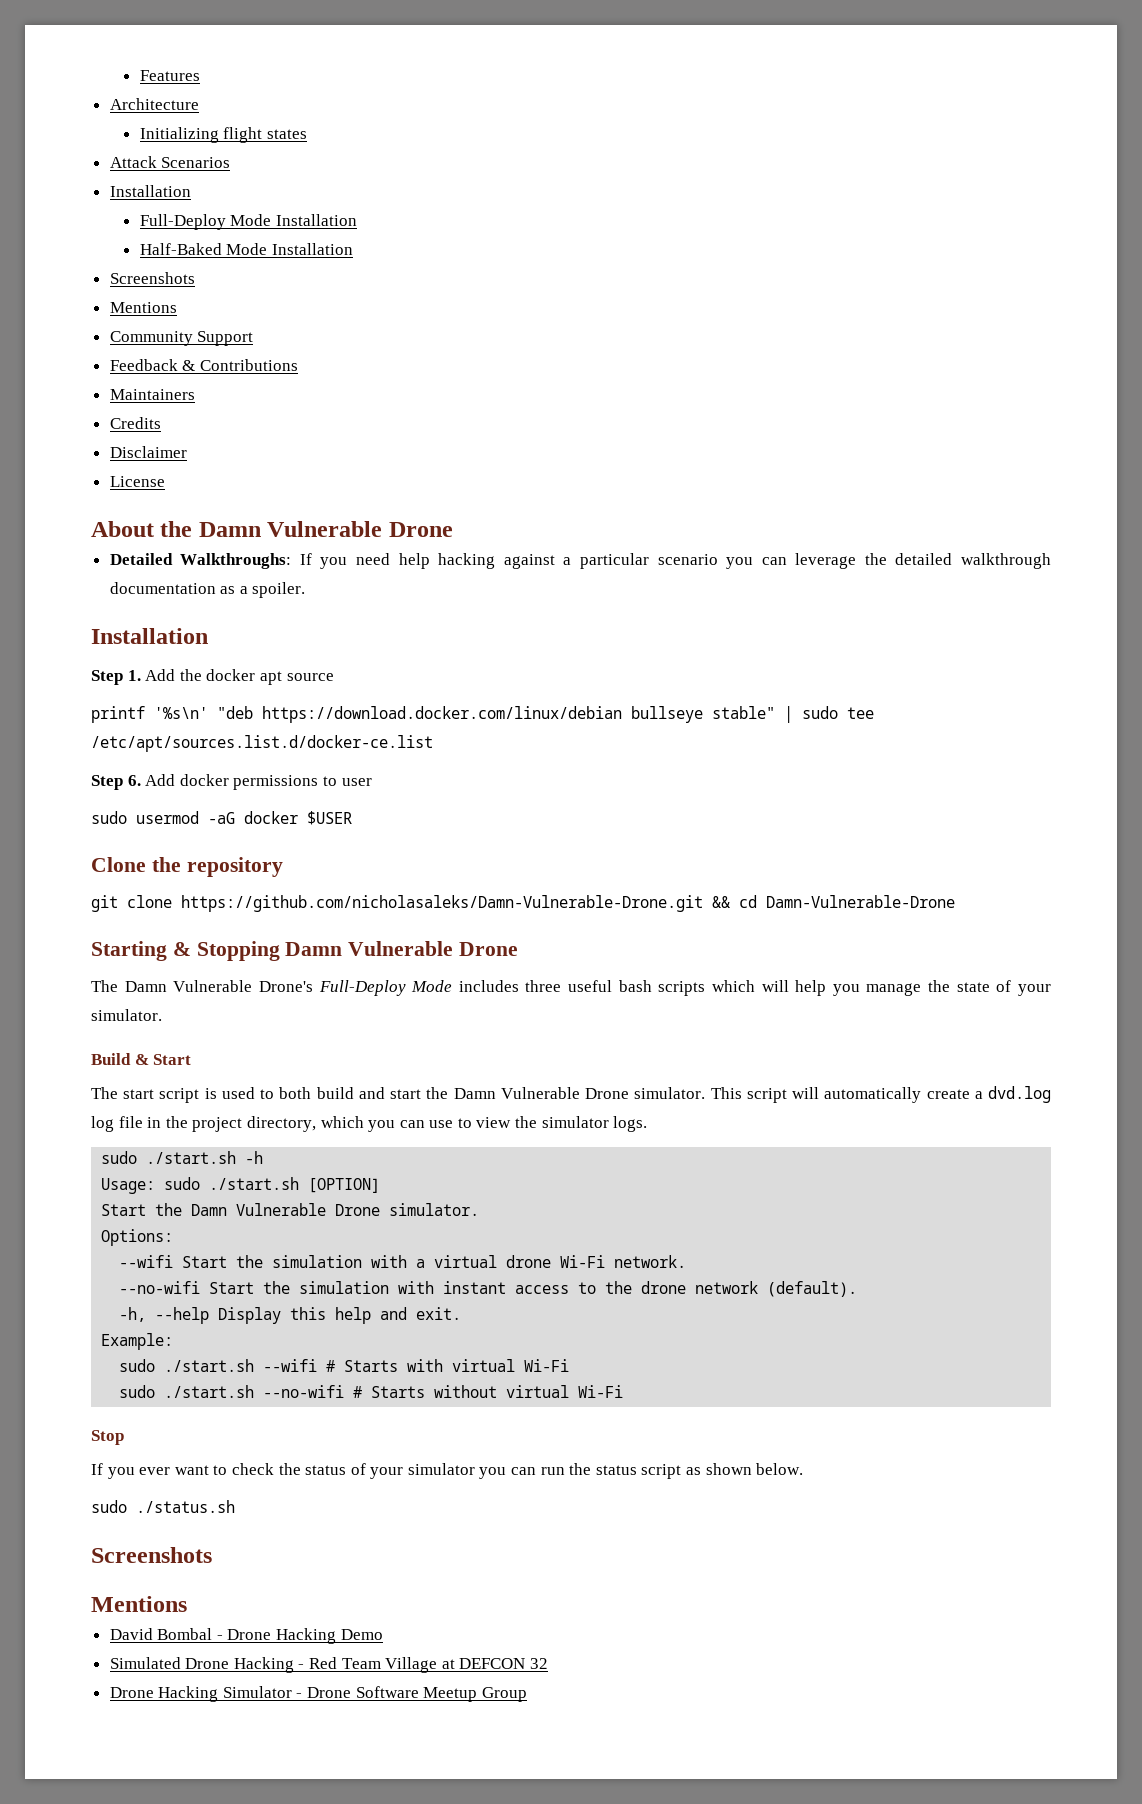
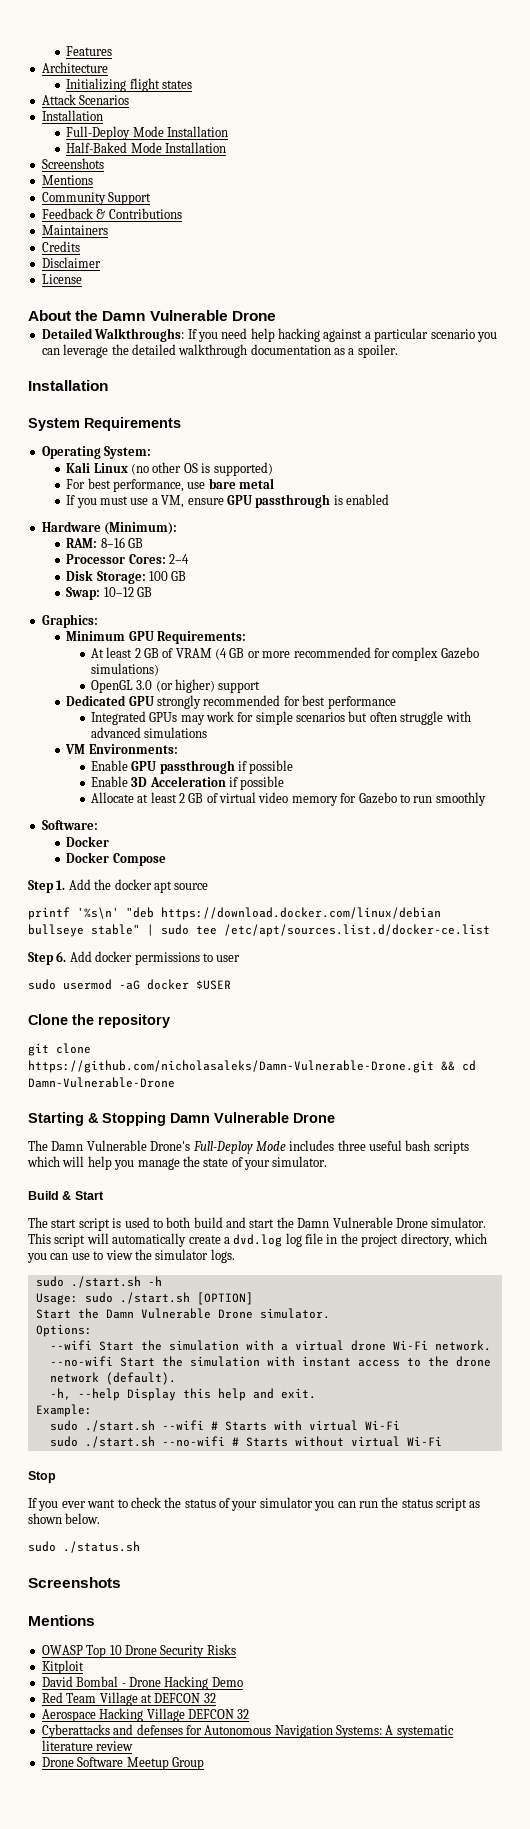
+ System Requirements
+ Operating System:
+ Kali Linux (no other OS is supported)
+ For best performance, use bare metal
+ If you must use a VM, ensure GPU passthrough is enabled
+ Hardware (Minimum):
+ RAM: 8–16 GB
+ Processor Cores: 2–4
+ Disk Storage: 100 GB
+ Swap: 10–12 GB
+ Graphics:
+ Minimum GPU Requirements:
+ At least 2 GB of VRAM (4 GB or more recommended for complex Gazebo simulations)
+ OpenGL 3.0 (or higher) support
+ Dedicated GPU strongly recommended for best performance
+ Integrated GPUs may work for simple scenarios but often struggle with advanced simulations
+ VM Environments:
+ Enable GPU passthrough if possible
+ Enable 3D Acceleration if possible
+ Allocate at least 2 GB of virtual video memory for Gazebo to run smoothly
+ Software:
+ Docker
+ Docker Compose
+ OWASP Top 10 Drone Security Risks
+ Kitploit
- Simulated Drone Hacking - Red Team Village at DEFCON 32
+ Red Team Village at DEFCON 32
- Drone Hacking Simulator - Drone Software Meetup Group
+ Aerospace Hacking Village DEFCON 32
+ Cyberattacks and defenses for Autonomous Navigation Systems: A systematic literature review
+ Drone Software Meetup Group

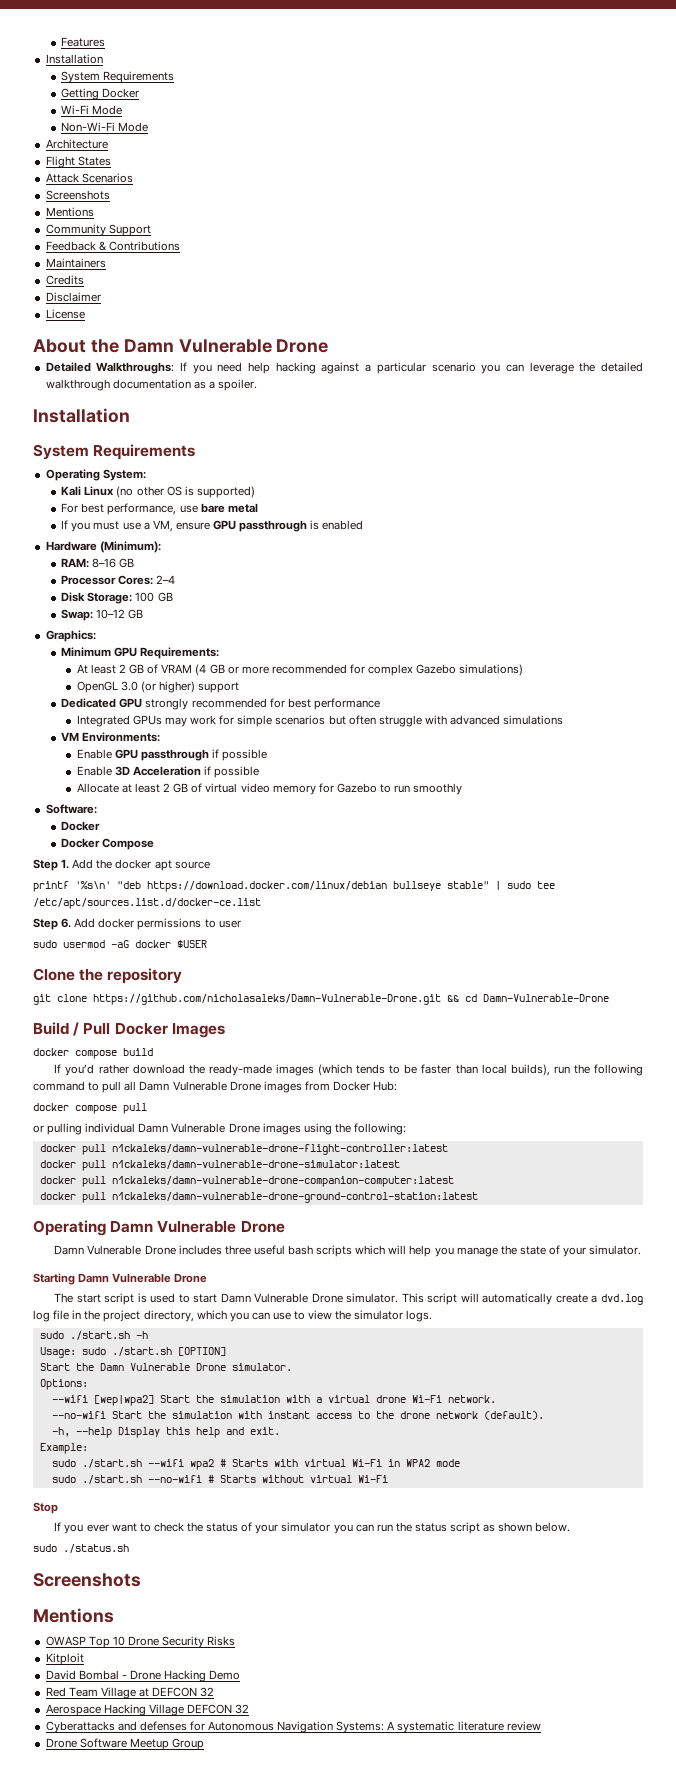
  Features
+ Installation
+ System Requirements
+ Getting Docker
+ Wi-Fi Mode
+ Non-Wi-Fi Mode
  Architecture
- Initializing flight states
+ Flight States
  Attack Scenarios
- Installation
- Full-Deploy Mode Installation
- Half-Baked Mode Installation
- Starting & Stopping Damn Vulnerable Drone
- The Damn Vulnerable Drone's Full-Deploy Mode includes three useful bash scripts which will help you manage the state of your simulator.
+ Build / Pull Docker Images
+ docker compose build
+ If you’d rather download the ready-made images (which tends to be faster than local builds), run the following command to pull all Damn Vulnerable Drone images from Docker Hub:
+ docker compose pull
+ or pulling individual Damn Vulnerable Drone images using the following:
+ docker pull n1ckaleks/damn-vulnerable-drone-flight-controller:latest
+ docker pull n1ckaleks/damn-vulnerable-drone-simulator:latest
+ docker pull n1ckaleks/damn-vulnerable-drone-companion-computer:latest
+ docker pull n1ckaleks/damn-vulnerable-drone-ground-control-station:latest
+ Operating Damn Vulnerable Drone
+ Damn Vulnerable Drone includes three useful bash scripts which will help you manage the state of your simulator.
- Build & Start
+ Starting Damn Vulnerable Drone
- The start script is used to both build and start the Damn Vulnerable Drone simulator.
+ The start script is used to start Damn Vulnerable Drone simulator.
- --wifi Start the simulation with a virtual drone Wi-Fi network.
+ --wifi [wep|wpa2] Start the simulation with a virtual drone Wi-Fi network.
- sudo ./start.sh --wifi # Starts with virtual Wi-Fi
+ sudo ./start.sh --wifi wpa2 # Starts with virtual Wi-Fi in WPA2 mode

